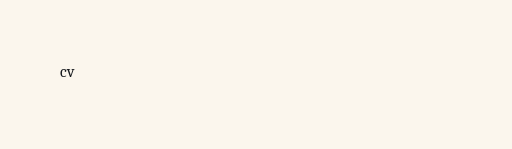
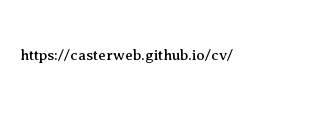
- cv
+ https://casterweb.github.io/cv/

